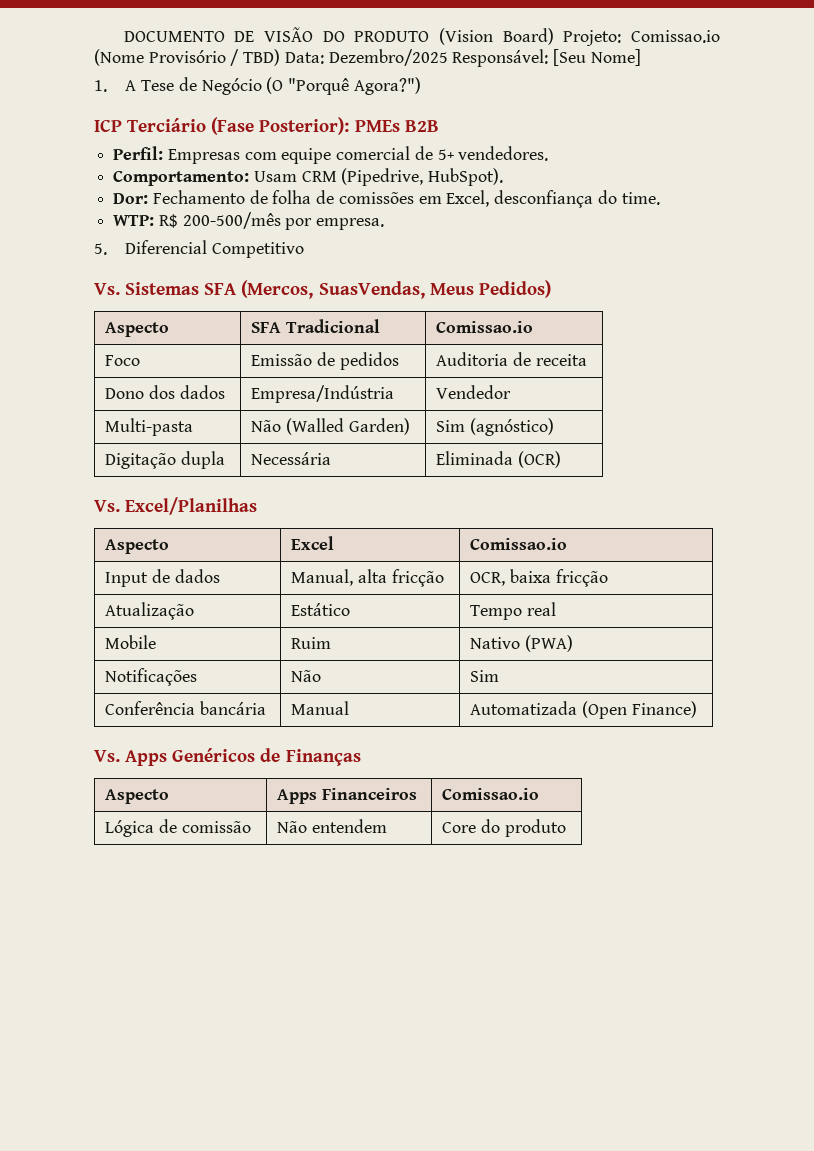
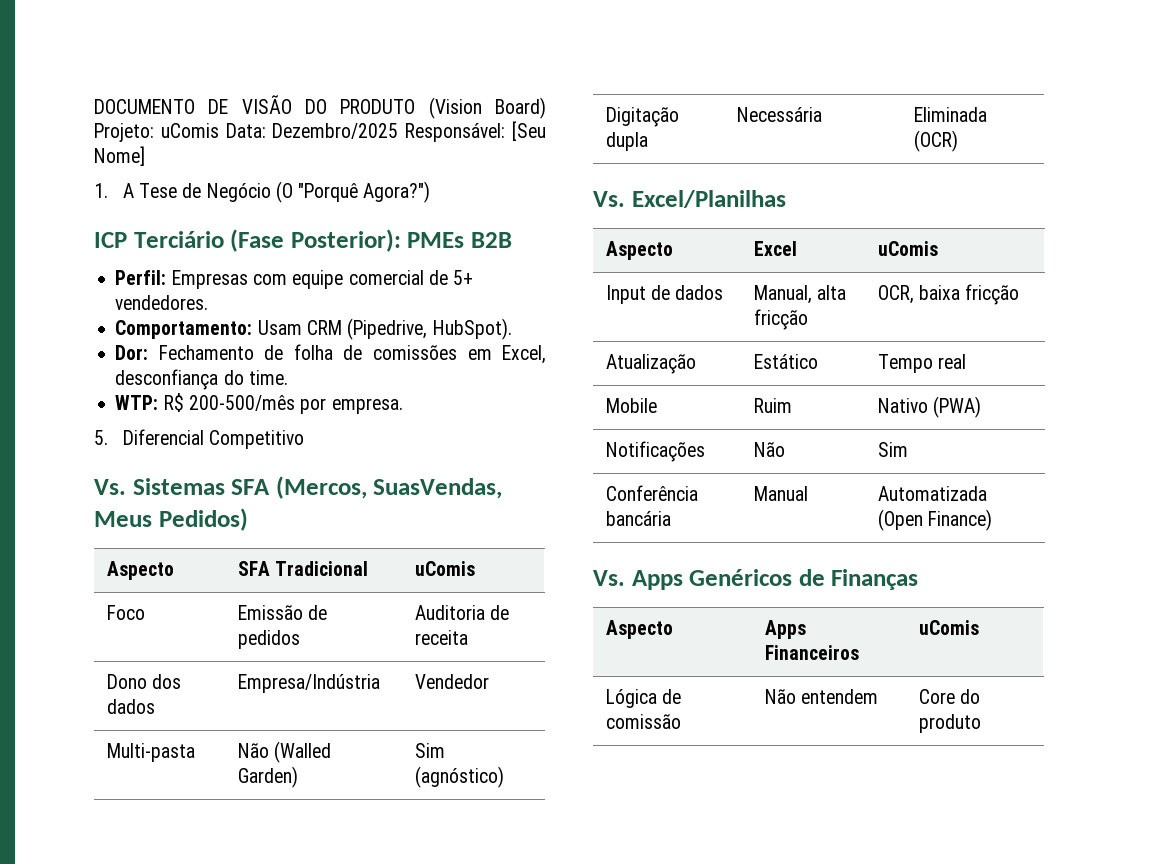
- DOCUMENTO DE VISÃO DO PRODUTO (Vision Board) Projeto: Comissao.io (Nome Provisório / TBD) Data: Dezembro/2025 Responsável: [Seu Nome]
+ DOCUMENTO DE VISÃO DO PRODUTO (Vision Board) Projeto: uComis Data: Dezembro/2025 Responsável: [Seu Nome]
- Aspecto | SFA Tradicional | Comissao.io
+ Aspecto | SFA Tradicional | uComis
- Aspecto | Excel | Comissao.io
+ Aspecto | Excel | uComis
- Aspecto | Apps Financeiros | Comissao.io
+ Aspecto | Apps Financeiros | uComis

